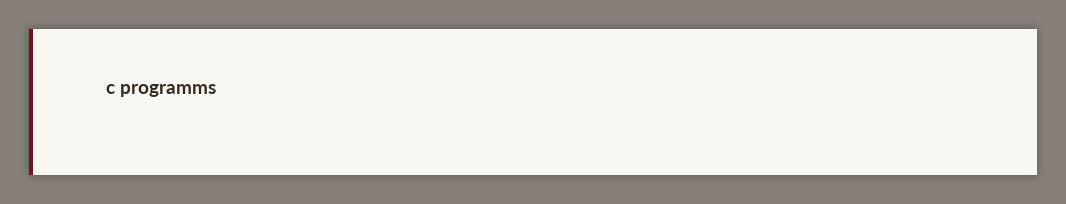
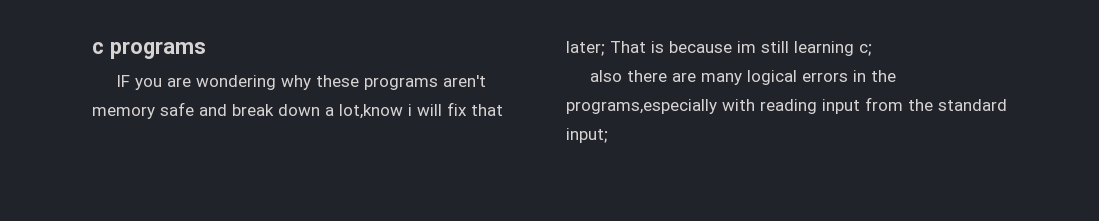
- c programms
+ c programs
+ IF you are wondering why these programs aren't memory safe and break down a lot,know i will fix that later; That is because im still learning c;
+ also there are many logical errors in the programs,especially with reading input from the standard input;

